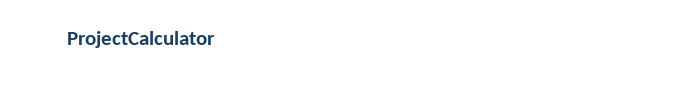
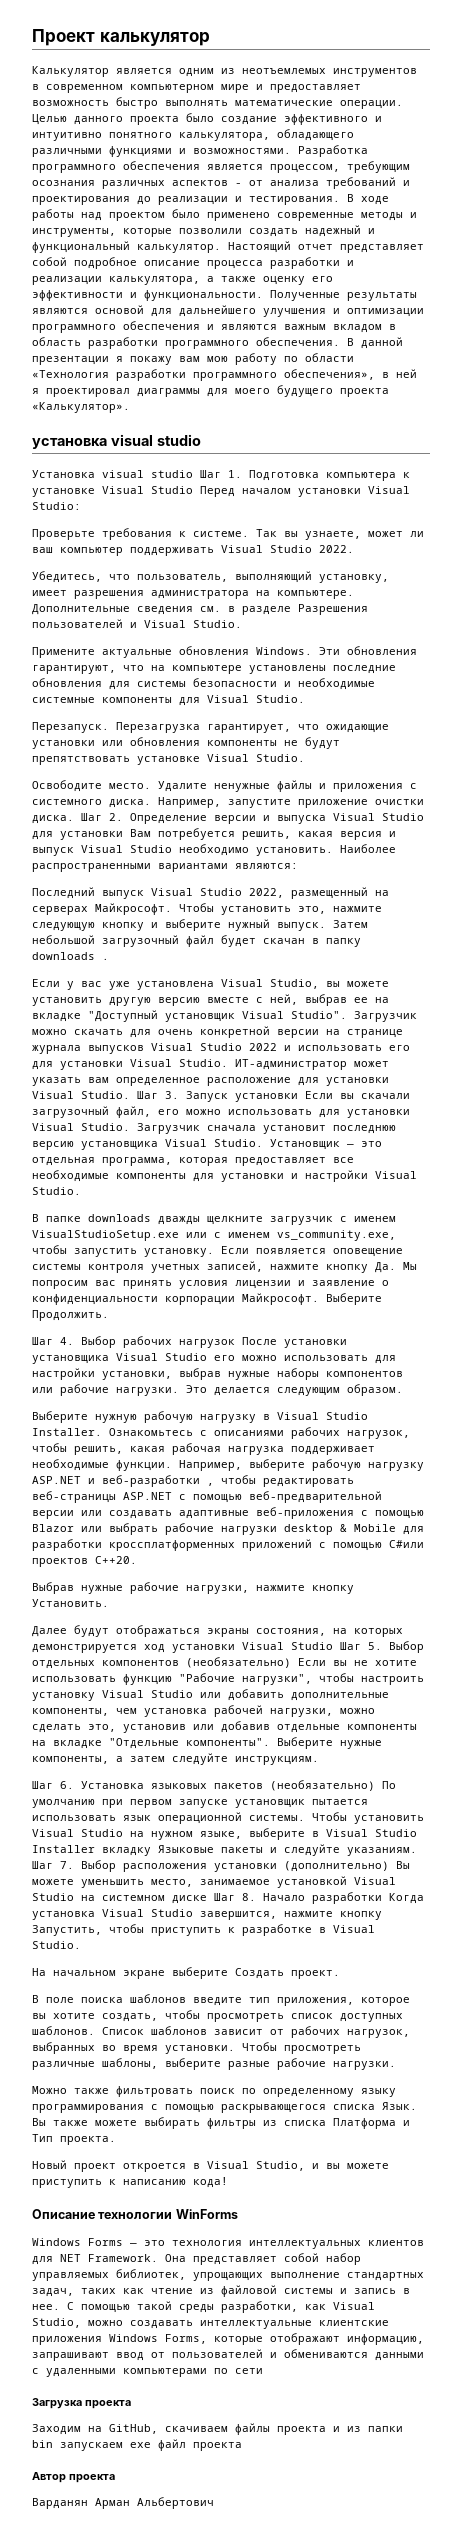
- ProjectCalculator
+ Проект калькулятор
+ Калькулятор является одним из неотъемлемых инструментов в современном компьютерном мире и предоставляет возможность быстро выполнять математические операции. Целью данного проекта было создание эффективного и интуитивно понятного калькулятора, обладающего различными функциями и возможностями. Разработка программного обеспечения является процессом, требующим осознания различных аспектов - от анализа требований и проектирования до реализации и тестирования. В ходе работы над проектом было применено современные методы и инструменты, которые позволили создать надежный и функциональный калькулятор. Настоящий отчет представляет собой подробное описание процесса разработки и реализации калькулятора, а также оценку его эффективности и функциональности. Полученные результаты являются основой для дальнейшего улучшения и оптимизации программного обеспечения и являются важным вкладом в область разработки программного обеспечения. В данной презентации я покажу вам мою работу по области «Технология разработки программного обеспечения», в ней я проектировал диаграммы для моего будущего проекта «Калькулятор».
+ установка visual studio
+ Установка visual studio Шаг 1. Подготовка компьютера к установке Visual Studio Перед началом установки Visual Studio:
+ Проверьте требования к системе. Так вы узнаете, может ли ваш компьютер поддерживать Visual Studio 2022.
+ Убедитесь, что пользователь, выполняющий установку, имеет разрешения администратора на компьютере. Дополнительные сведения см. в разделе Разрешения пользователей и Visual Studio.
+ Примените актуальные обновления Windows. Эти обновления гарантируют, что на компьютере установлены последние обновления для системы безопасности и необходимые системные компоненты для Visual Studio.
+ Перезапуск. Перезагрузка гарантирует, что ожидающие установки или обновления компоненты не будут препятствовать установке Visual Studio.
+ Освободите место. Удалите ненужные файлы и приложения с системного диска. Например, запустите приложение очистки диска. Шаг 2. Определение версии и выпуска Visual Studio для установки Вам потребуется решить, какая версия и выпуск Visual Studio необходимо установить. Наиболее распространенными вариантами являются:
+ Последний выпуск Visual Studio 2022, размещенный на серверах Майкрософт. Чтобы установить это, нажмите следующую кнопку и выберите нужный выпуск. Затем небольшой загрузочный файл будет скачан в папку downloads .
+ Если у вас уже установлена Visual Studio, вы можете установить другую версию вместе с ней, выбрав ее на вкладке "Доступный установщик Visual Studio". Загрузчик можно скачать для очень конкретной версии на странице журнала выпусков Visual Studio 2022 и использовать его для установки Visual Studio. ИТ-администратор может указать вам определенное расположение для установки Visual Studio. Шаг 3. Запуск установки Если вы скачали загрузочный файл, его можно использовать для установки Visual Studio. Загрузчик сначала установит последнюю версию установщика Visual Studio. Установщик — это отдельная программа, которая предоставляет все необходимые компоненты для установки и настройки Visual Studio.
+ В папке downloads дважды щелкните загрузчик с именем VisualStudioSetup.exe или с именем vs_community.exe, чтобы запустить установку. Если появляется оповещение системы контроля учетных записей, нажмите кнопку Да. Мы попросим вас принять условия лицензии и заявление о конфиденциальности корпорации Майкрософт. Выберите Продолжить.
+ Шаг 4. Выбор рабочих нагрузок После установки установщика Visual Studio его можно использовать для настройки установки, выбрав нужные наборы компонентов или рабочие нагрузки. Это делается следующим образом.
+ Выберите нужную рабочую нагрузку в Visual Studio Installer. Ознакомьтесь с описаниями рабочих нагрузок, чтобы решить, какая рабочая нагрузка поддерживает необходимые функции. Например, выберите рабочую нагрузку ASP.NET и веб-разработки , чтобы редактировать веб-страницы ASP.NET с помощью веб-предварительной версии или создавать адаптивные веб-приложения с помощью Blazor или выбрать рабочие нагрузки desktop & Mobile для разработки кроссплатформенных приложений с помощью C#или проектов C++20.
+ Выбрав нужные рабочие нагрузки, нажмите кнопку Установить.
+ Далее будут отображаться экраны состояния, на которых демонстрируется ход установки Visual Studio Шаг 5. Выбор отдельных компонентов (необязательно) Если вы не хотите использовать функцию "Рабочие нагрузки", чтобы настроить установку Visual Studio или добавить дополнительные компоненты, чем установка рабочей нагрузки, можно сделать это, установив или добавив отдельные компоненты на вкладке "Отдельные компоненты". Выберите нужные компоненты, а затем следуйте инструкциям.
+ Шаг 6. Установка языковых пакетов (необязательно) По умолчанию при первом запуске установщик пытается использовать язык операционной системы. Чтобы установить Visual Studio на нужном языке, выберите в Visual Studio Installer вкладку Языковые пакеты и следуйте указаниям. Шаг 7. Выбор расположения установки (дополнительно) Вы можете уменьшить место, занимаемое установкой Visual Studio на системном диске Шаг 8. Начало разработки Когда установка Visual Studio завершится, нажмите кнопку Запустить, чтобы приступить к разработке в Visual Studio.
+ На начальном экране выберите Создать проект.
+ В поле поиска шаблонов введите тип приложения, которое вы хотите создать, чтобы просмотреть список доступных шаблонов. Список шаблонов зависит от рабочих нагрузок, выбранных во время установки. Чтобы просмотреть различные шаблоны, выберите разные рабочие нагрузки.
+ Можно также фильтровать поиск по определенному языку программирования с помощью раскрывающегося списка Язык. Вы также можете выбирать фильтры из списка Платформа и Тип проекта.
+ Новый проект откроется в Visual Studio, и вы можете приступить к написанию кода!
+ Описание технологии WinForms
+ Windows Forms — это технология интеллектуальных клиентов для NET Framework. Она представляет собой набор управляемых библиотек, упрощающих выполнение стандартных задач, таких как чтение из файловой системы и запись в нее. С помощью такой среды разработки, как Visual Studio, можно создавать интеллектуальные клиентские приложения Windows Forms, которые отображают информацию, запрашивают ввод от пользователей и обмениваются данными с удаленными компьютерами по сети
+ Загрузка проекта
+ Заходим на GitHub, скачиваем файлы проекта и из папки bin запускаем exe файл проекта
+ Автор проекта
+ Варданян Арман Альбертович

